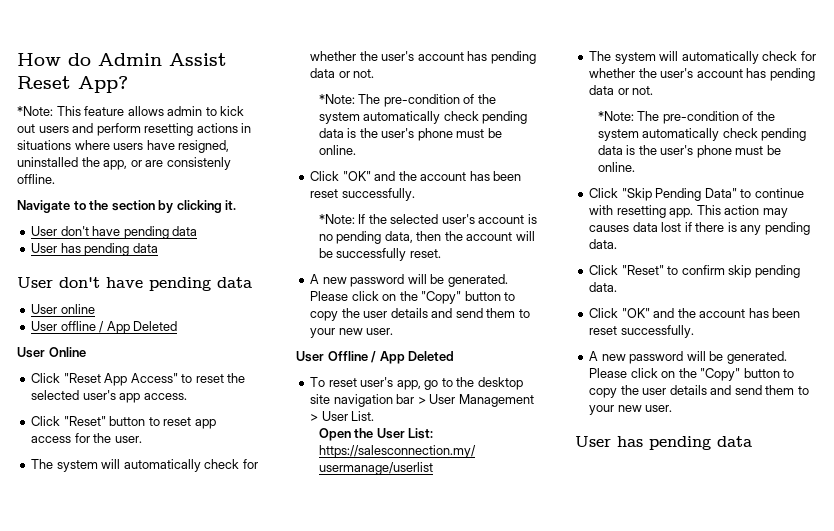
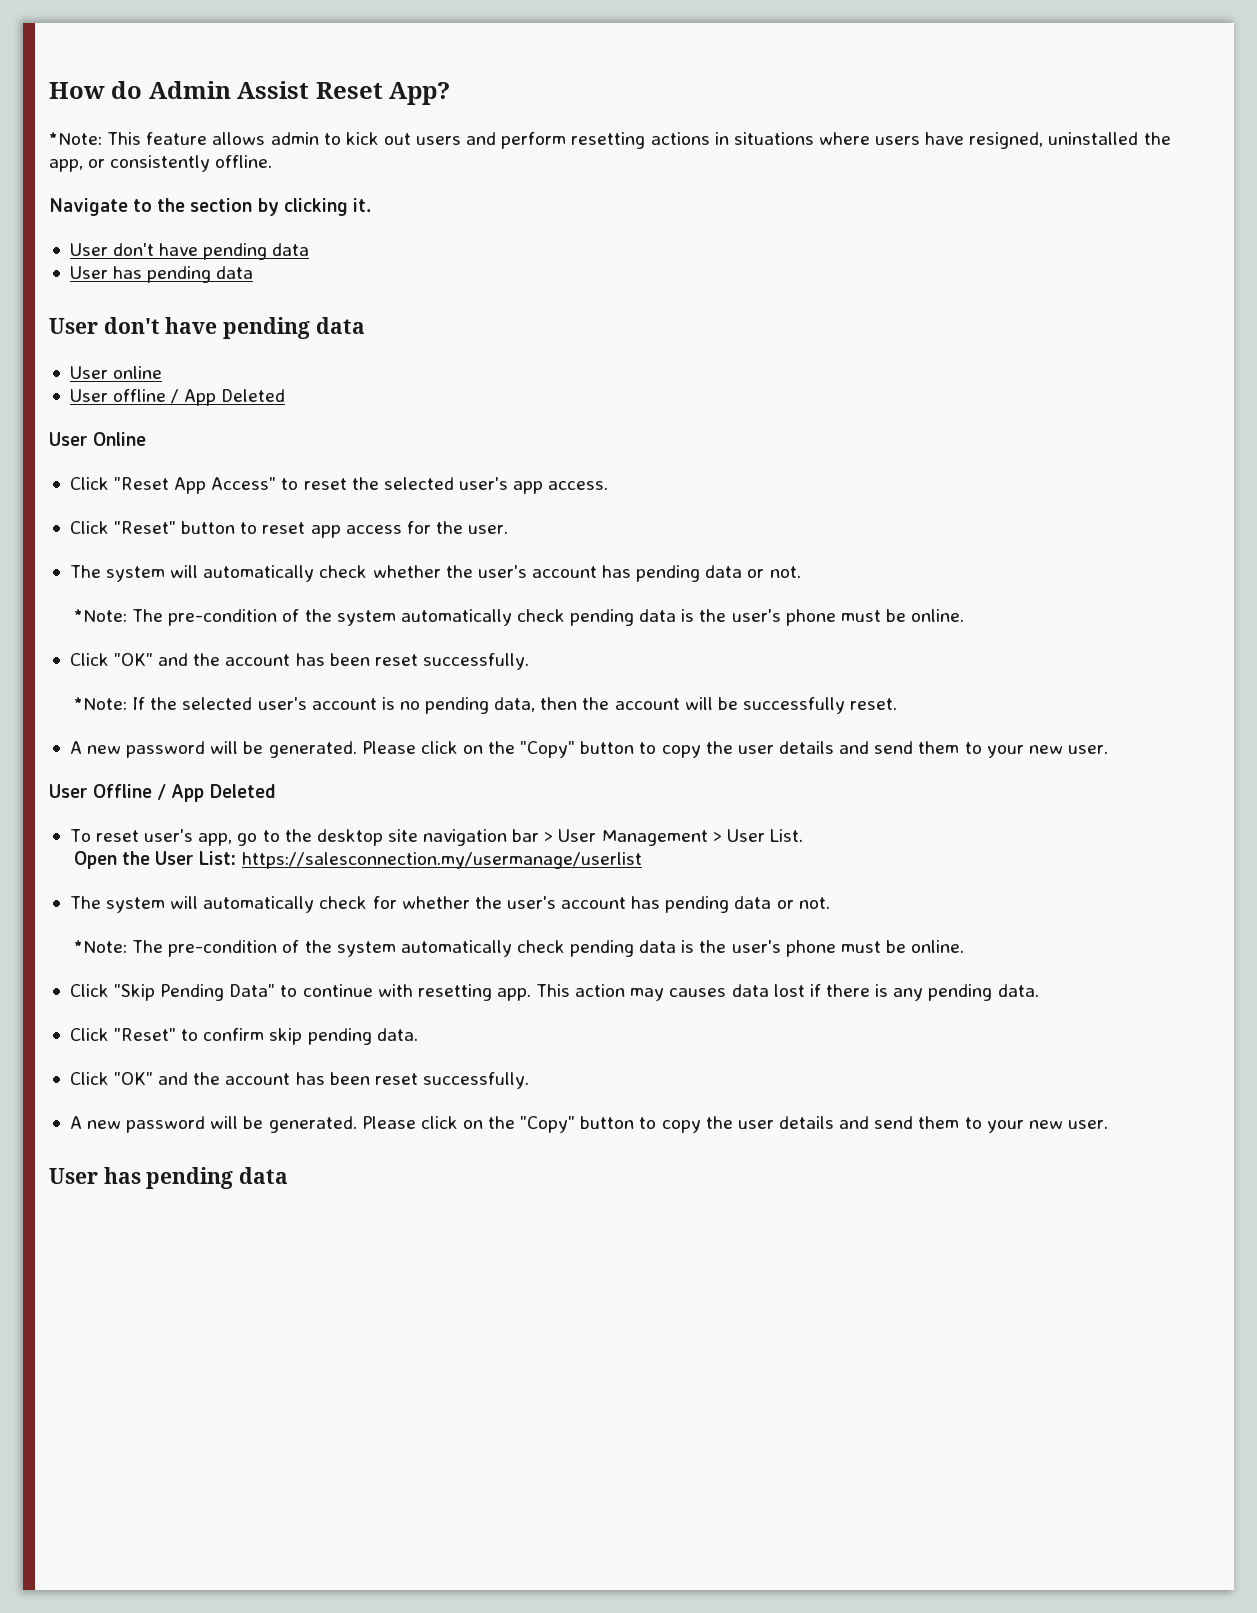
- *Note: This feature allows admin to kick out users and perform resetting actions in situations where users have resigned, uninstalled the app, or are consistenly offline.
+ *Note: This feature allows admin to kick out users and perform resetting actions in situations where users have resigned, uninstalled the app, or consistently offline.
  Click "Reset" button to reset app access for the user.
- The system will automatically check for whether the user's account has pending data or not.
+ The system will automatically check whether the user's account has pending data or not.

